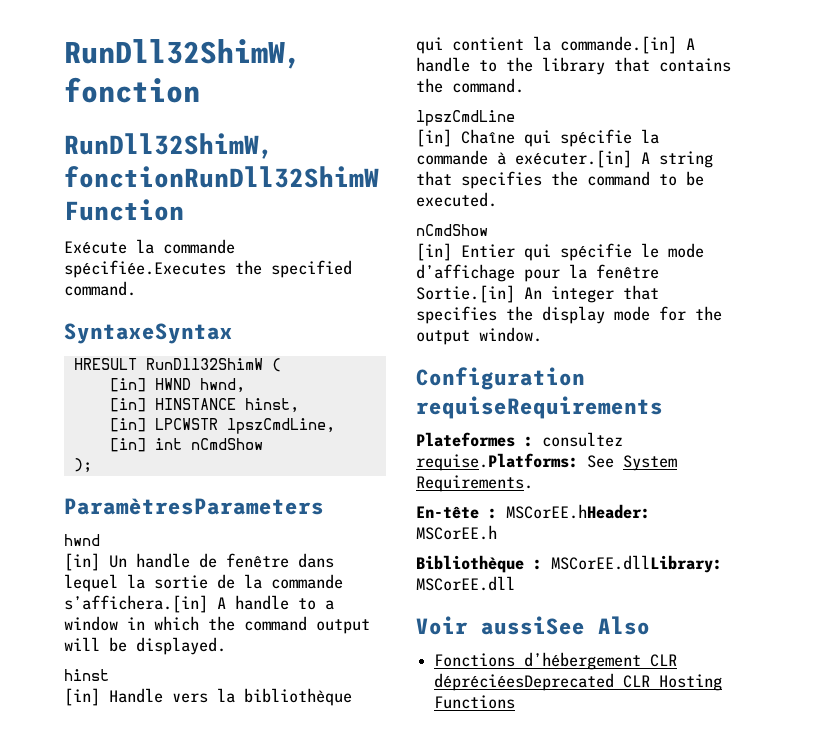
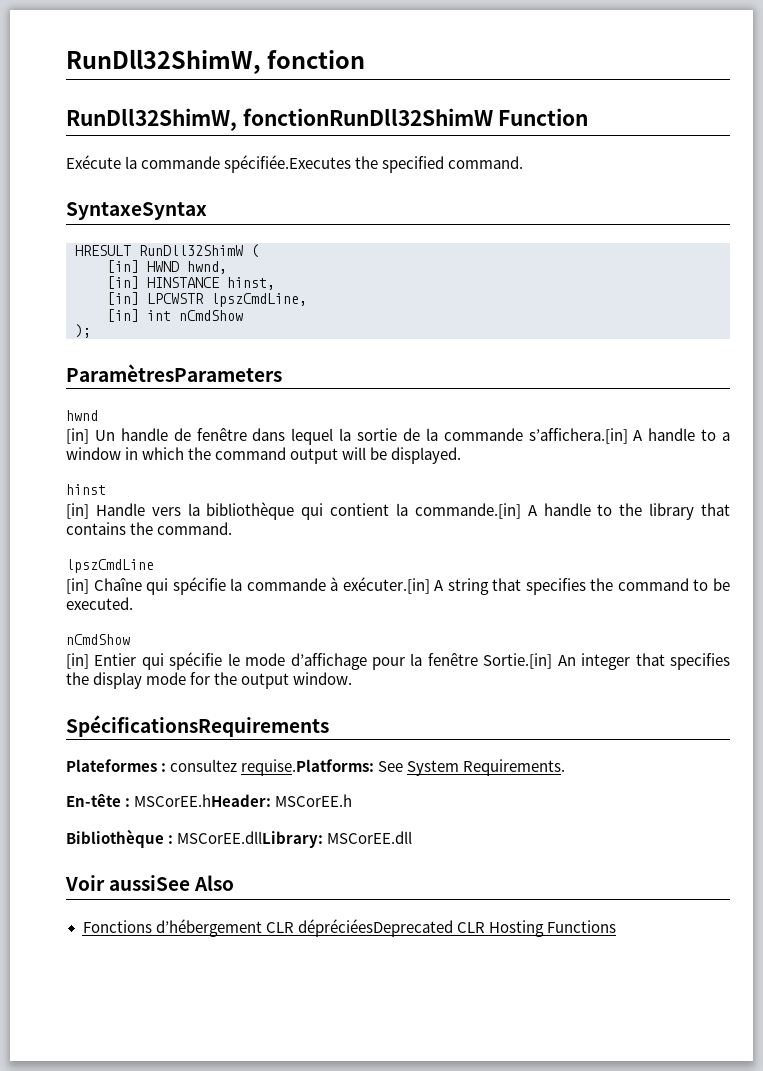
- Configuration requiseRequirements
+ SpécificationsRequirements

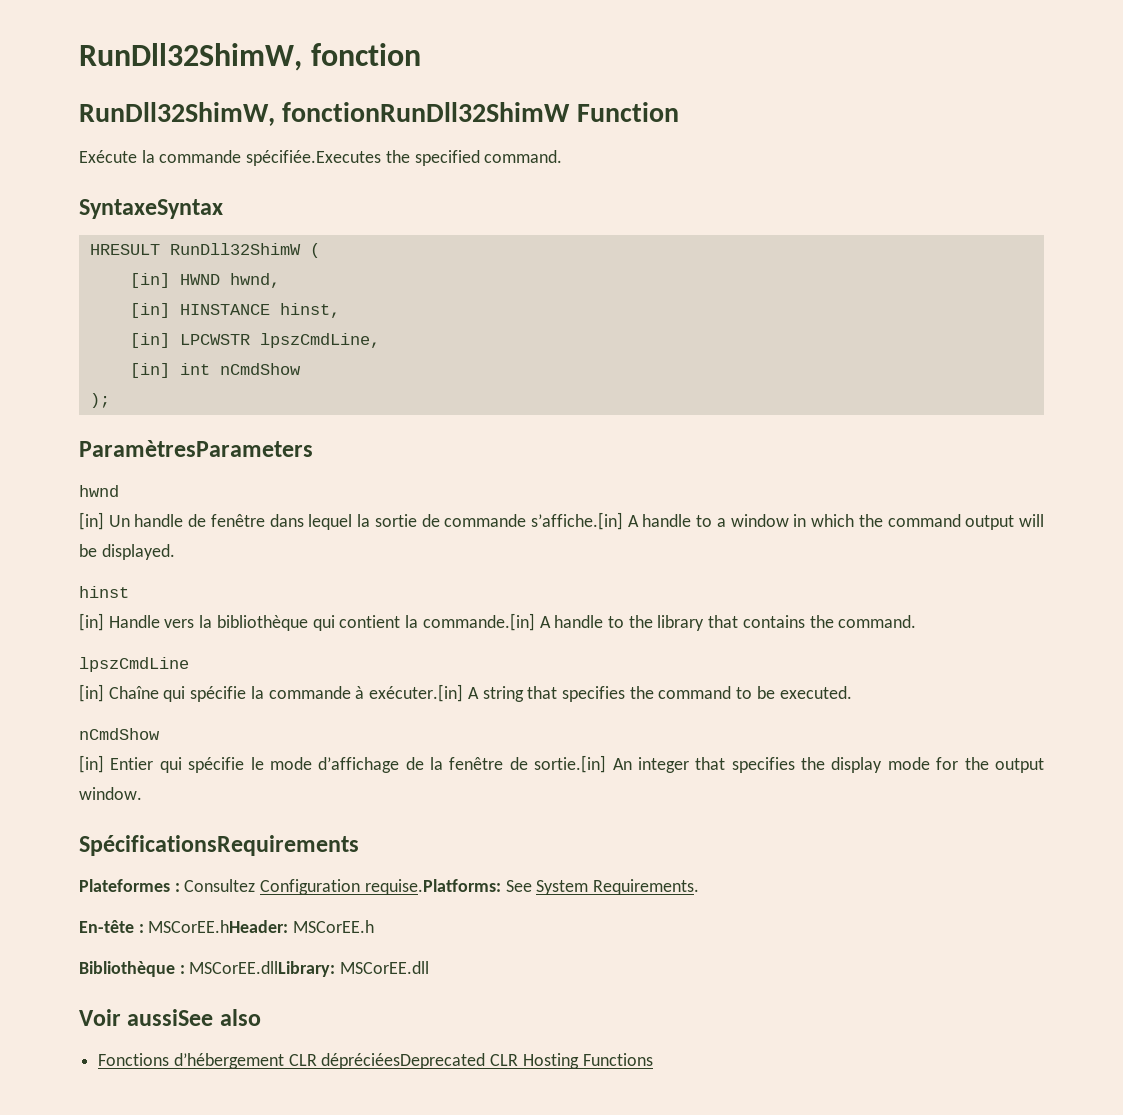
- [in] Un handle de fenêtre dans lequel la sortie de la commande s’affichera.[in] A handle to a window in which the command output will be displayed.
+ [in] Un handle de fenêtre dans lequel la sortie de commande s’affiche.[in] A handle to a window in which the command output will be displayed.
- [in] Entier qui spécifie le mode d’affichage pour la fenêtre Sortie.[in] An integer that specifies the display mode for the output window.
+ [in] Entier qui spécifie le mode d’affichage de la fenêtre de sortie.[in] An integer that specifies the display mode for the output window.
- Plateformes : consultez requise.Platforms: See System Requirements.
+ Plateformes : Consultez Configuration requise.Platforms: See System Requirements.
- Voir aussiSee Also
+ Voir aussiSee also

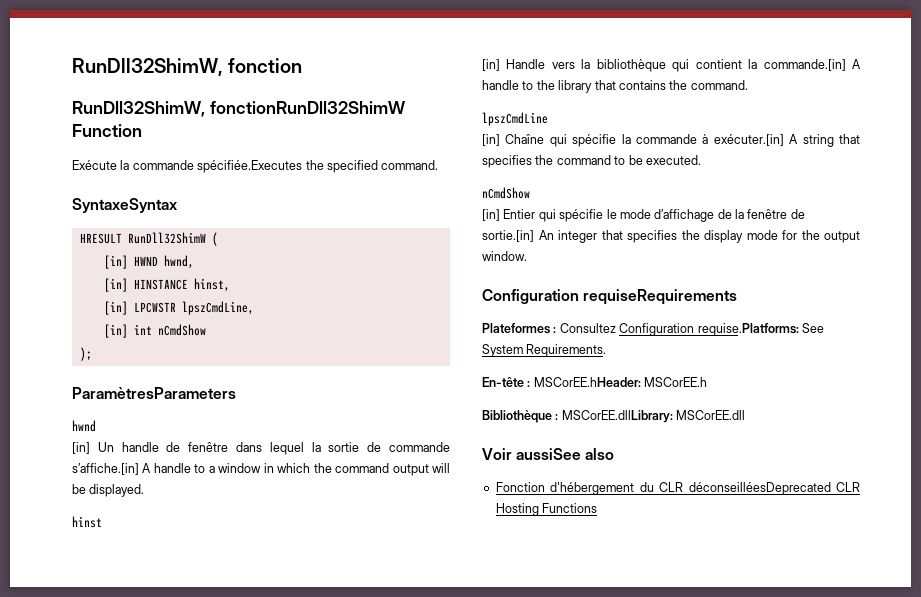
- SpécificationsRequirements
+ Configuration requiseRequirements
- Fonctions d’hébergement CLR dépréciéesDeprecated CLR Hosting Functions
+ Fonction d'hébergement du CLR déconseilléesDeprecated CLR Hosting Functions

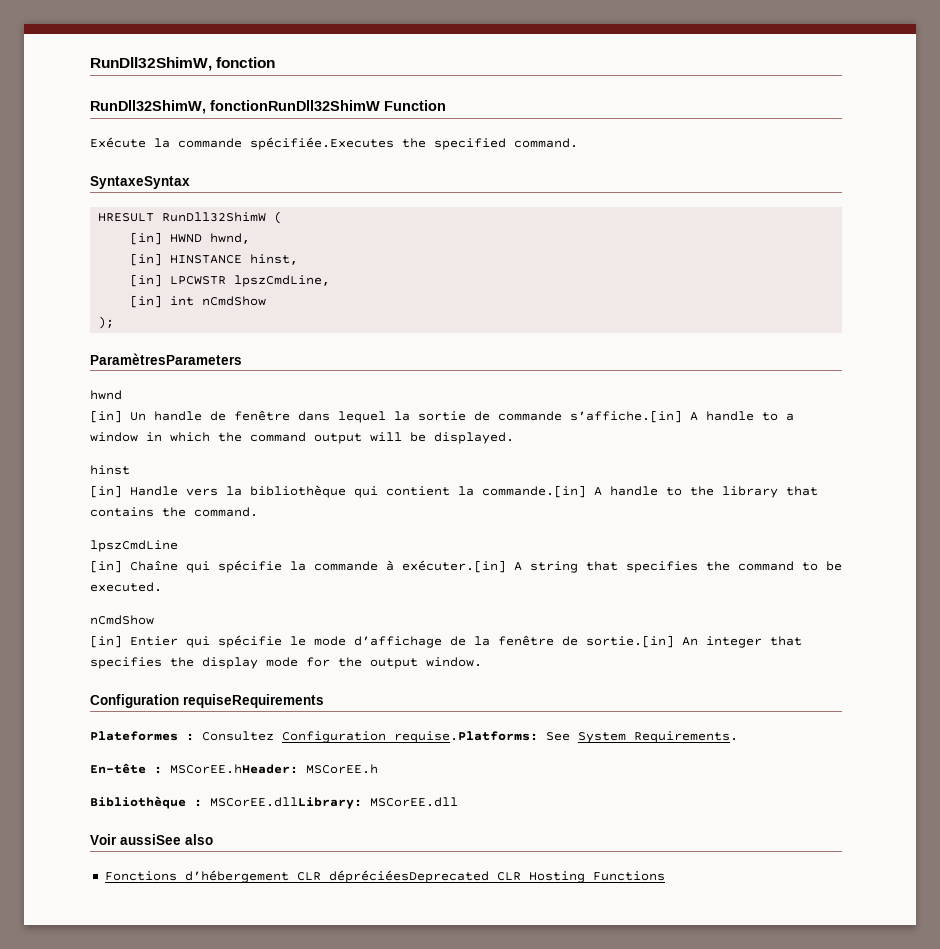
- Fonction d'hébergement du CLR déconseilléesDeprecated CLR Hosting Functions
+ Fonctions d’hébergement CLR dépréciéesDeprecated CLR Hosting Functions

